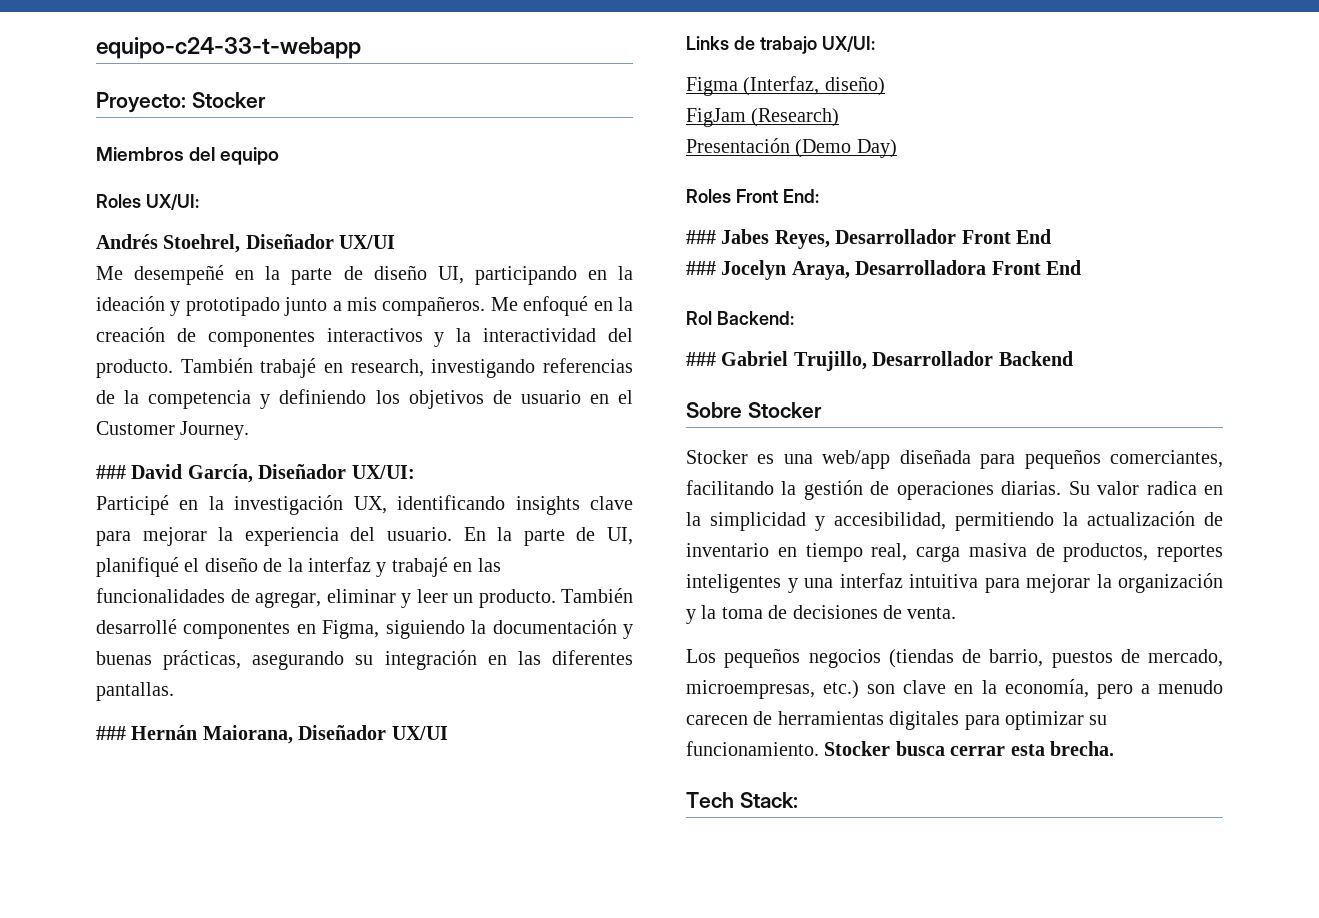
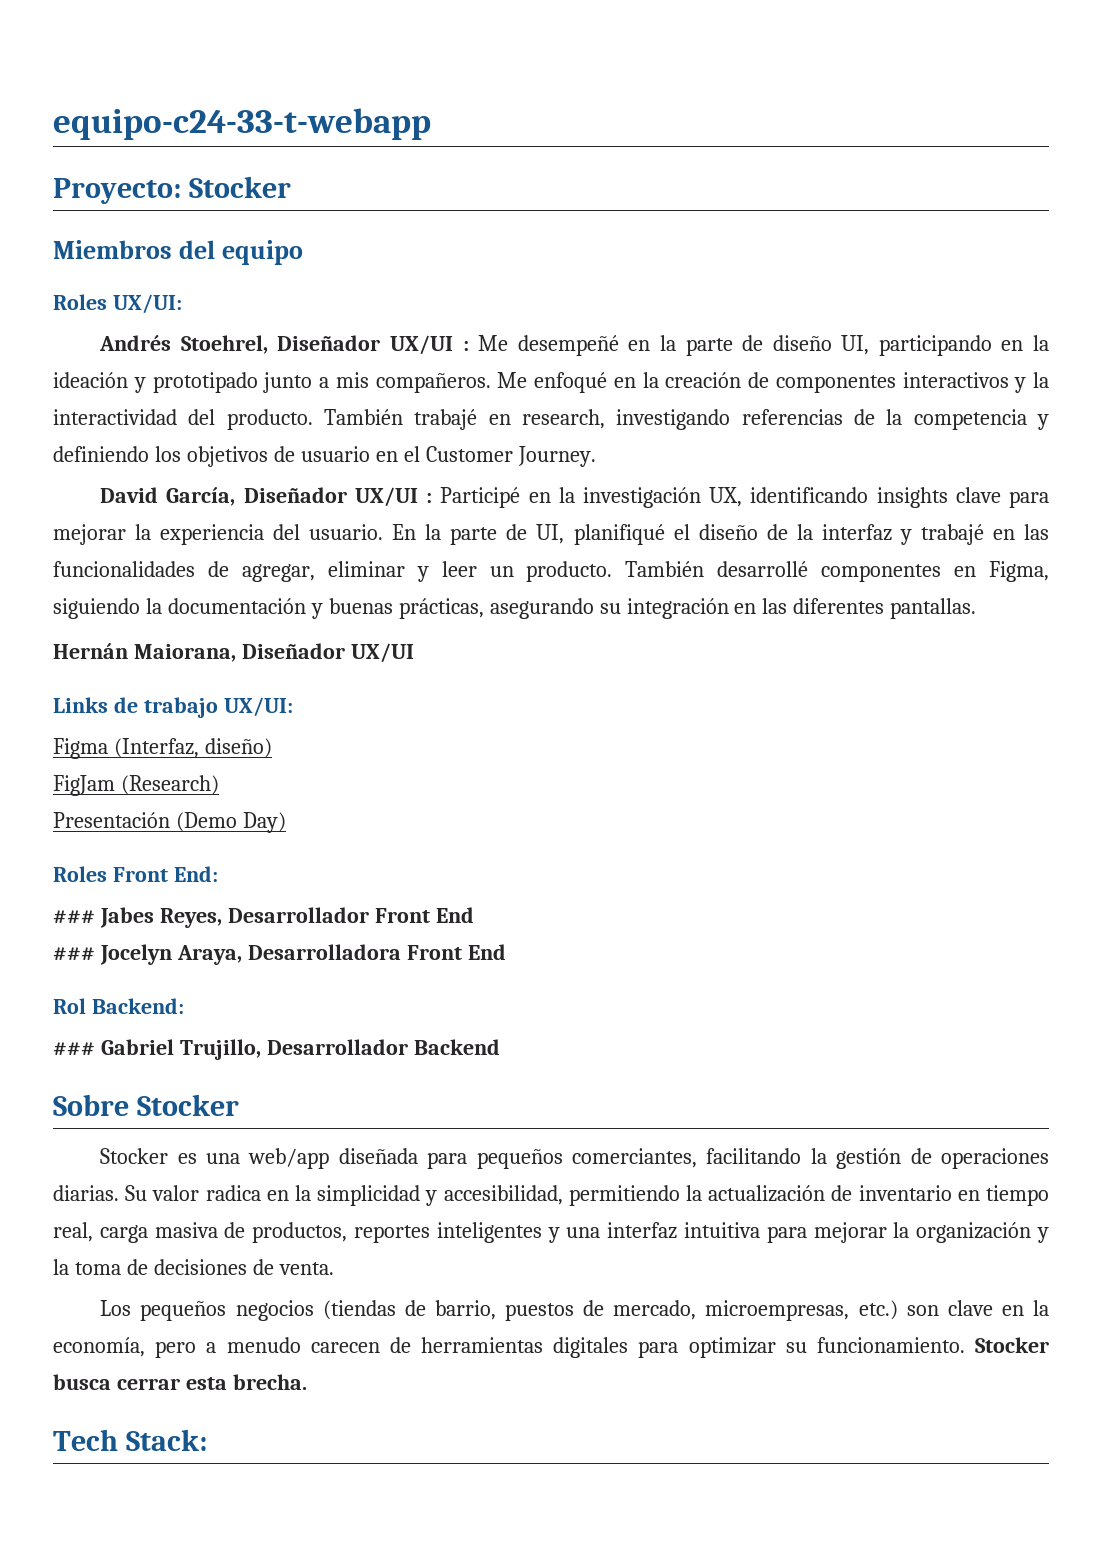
- Andrés Stoehrel, Diseñador UX/UI
- Me desempeñé en la parte de diseño UI, participando en la ideación y prototipado junto a mis compañeros.
+ Andrés Stoehrel, Diseñador UX/UI : Me desempeñé en la parte de diseño UI, participando en la ideación y prototipado junto a mis compañeros.
- ### David García, Diseñador UX/UI:
- Participé en la investigación UX, identificando insights clave para mejorar la experiencia del usuario.
+ David García, Diseñador UX/UI : Participé en la investigación UX, identificando insights clave para mejorar la experiencia del usuario.
- ### Hernán Maiorana, Diseñador UX/UI
+ Hernán Maiorana, Diseñador UX/UI

